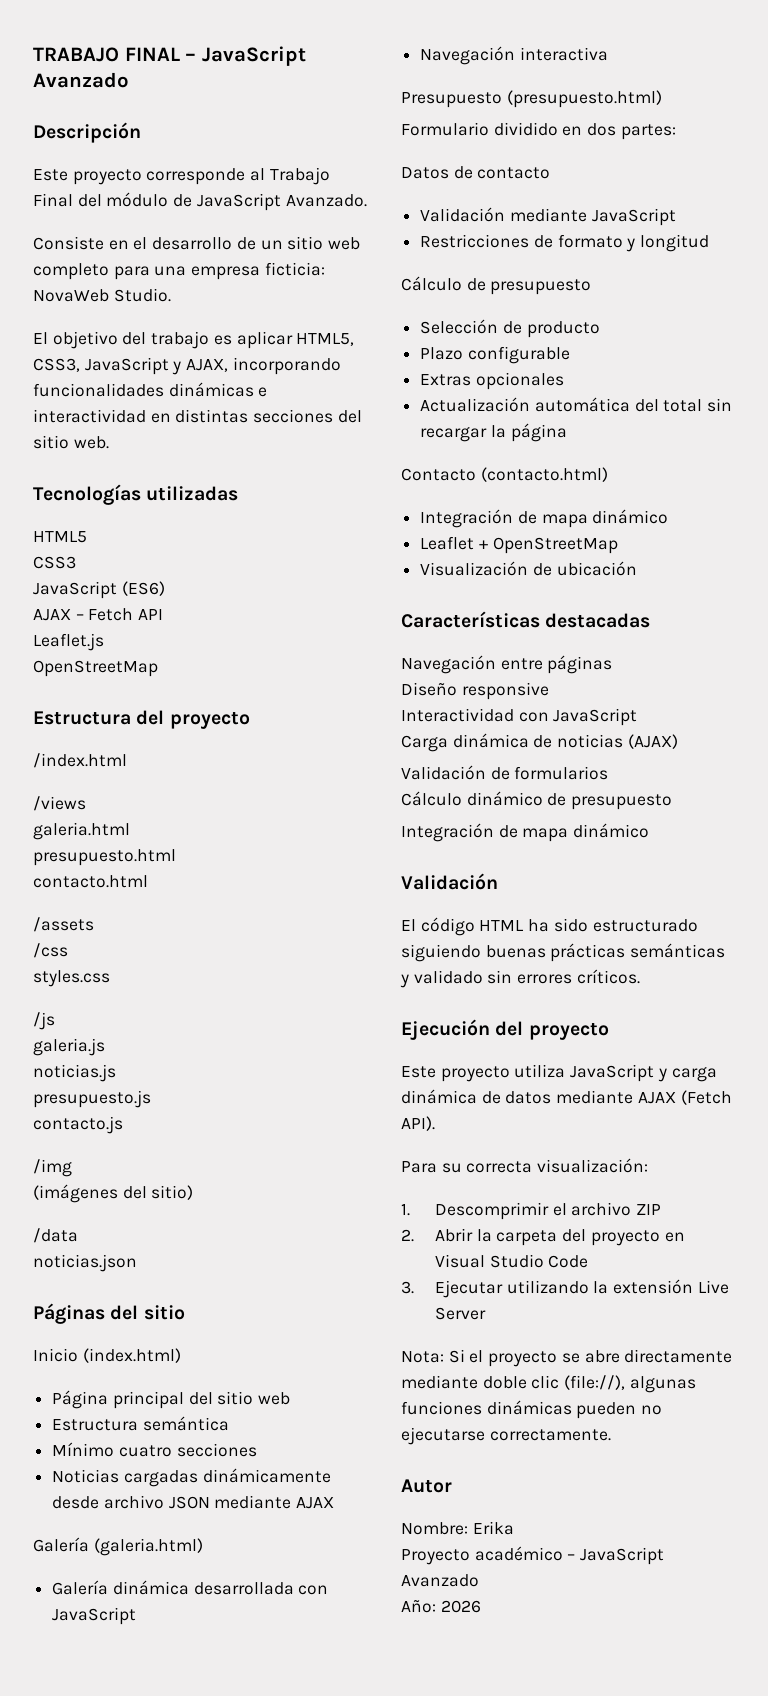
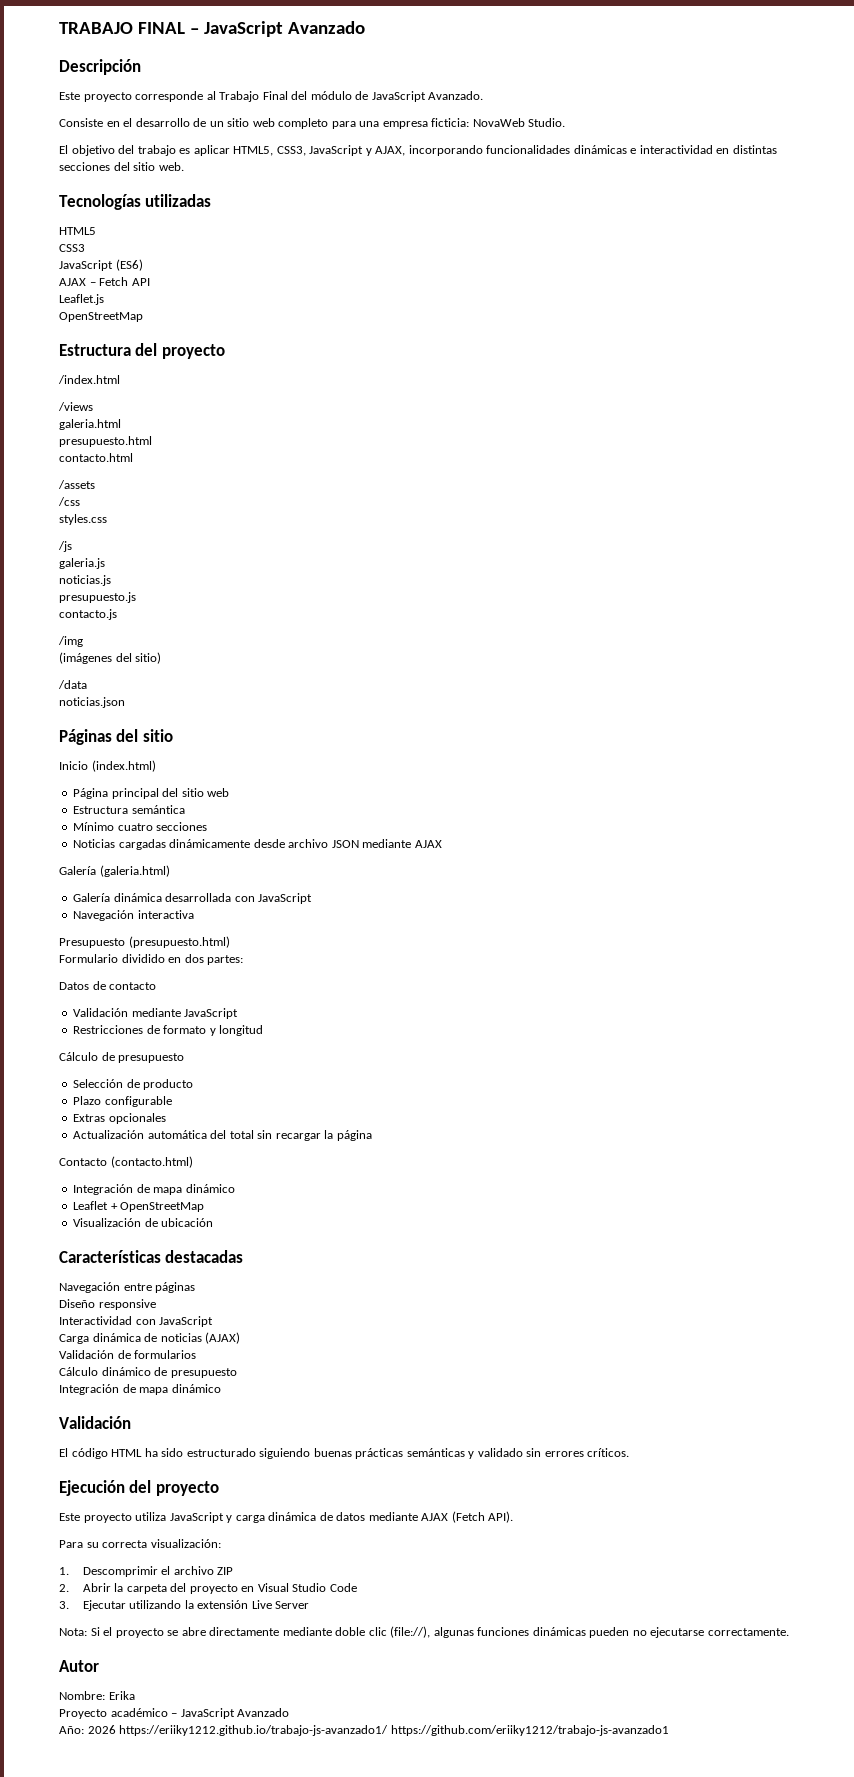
- Año: 2026
+ Año: 2026 https://eriiky1212.github.io/trabajo-js-avanzado1/ https://github.com/eriiky1212/trabajo-js-avanzado1

